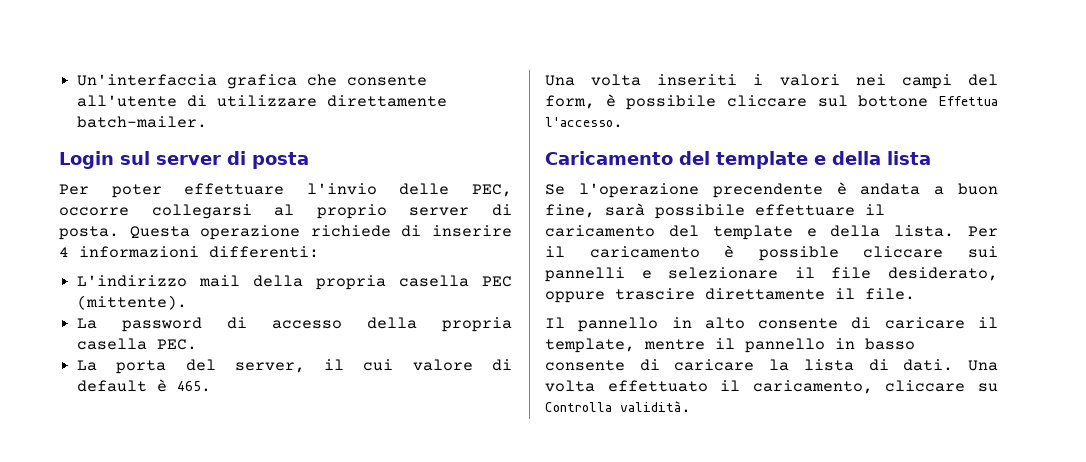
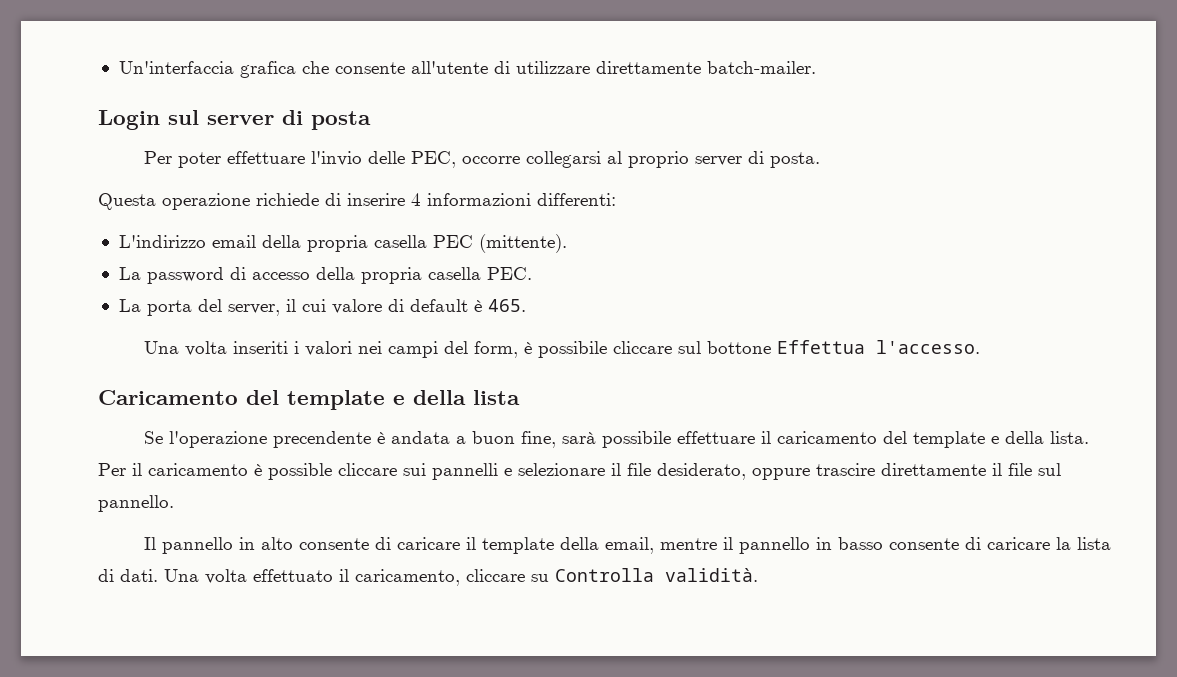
- Per poter effettuare l'invio delle PEC, occorre collegarsi al proprio server di posta. Questa operazione richiede di inserire 4 informazioni differenti:
+ Per poter effettuare l'invio delle PEC, occorre collegarsi al proprio server di posta.
+ Questa operazione richiede di inserire 4 informazioni differenti:
- L'indirizzo mail della propria casella PEC (mittente).
+ L'indirizzo email della propria casella PEC (mittente).
- Per il caricamento è possible cliccare sui pannelli e selezionare il file desiderato, oppure trascire direttamente il file.
+ Per il caricamento è possible cliccare sui pannelli e selezionare il file desiderato, oppure trascire direttamente il file sul pannello.
- Il pannello in alto consente di caricare il template, mentre il pannello in basso consente di caricare la lista di dati.
+ Il pannello in alto consente di caricare il template della email, mentre il pannello in basso consente di caricare la lista di dati.

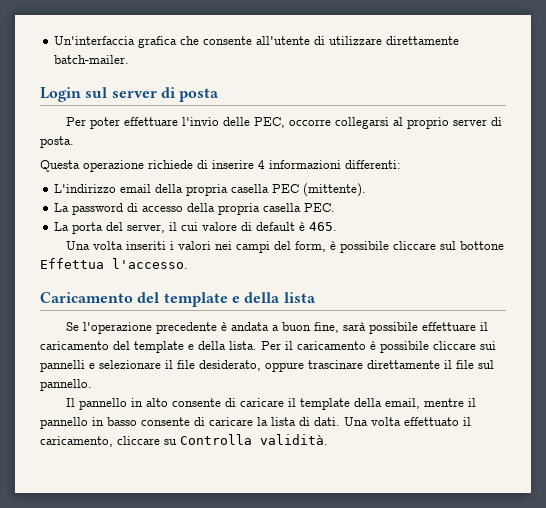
- Se l'operazione precendente è andata a buon fine, sarà possibile effettuare il caricamento del template e della lista.
+ Se l'operazione precedente è andata a buon fine, sarà possibile effettuare il caricamento del template e della lista.
- Per il caricamento è possible cliccare sui pannelli e selezionare il file desiderato, oppure trascire direttamente il file sul pannello.
+ Per il caricamento è possibile cliccare sui pannelli e selezionare il file desiderato, oppure trascinare direttamente il file sul pannello.

